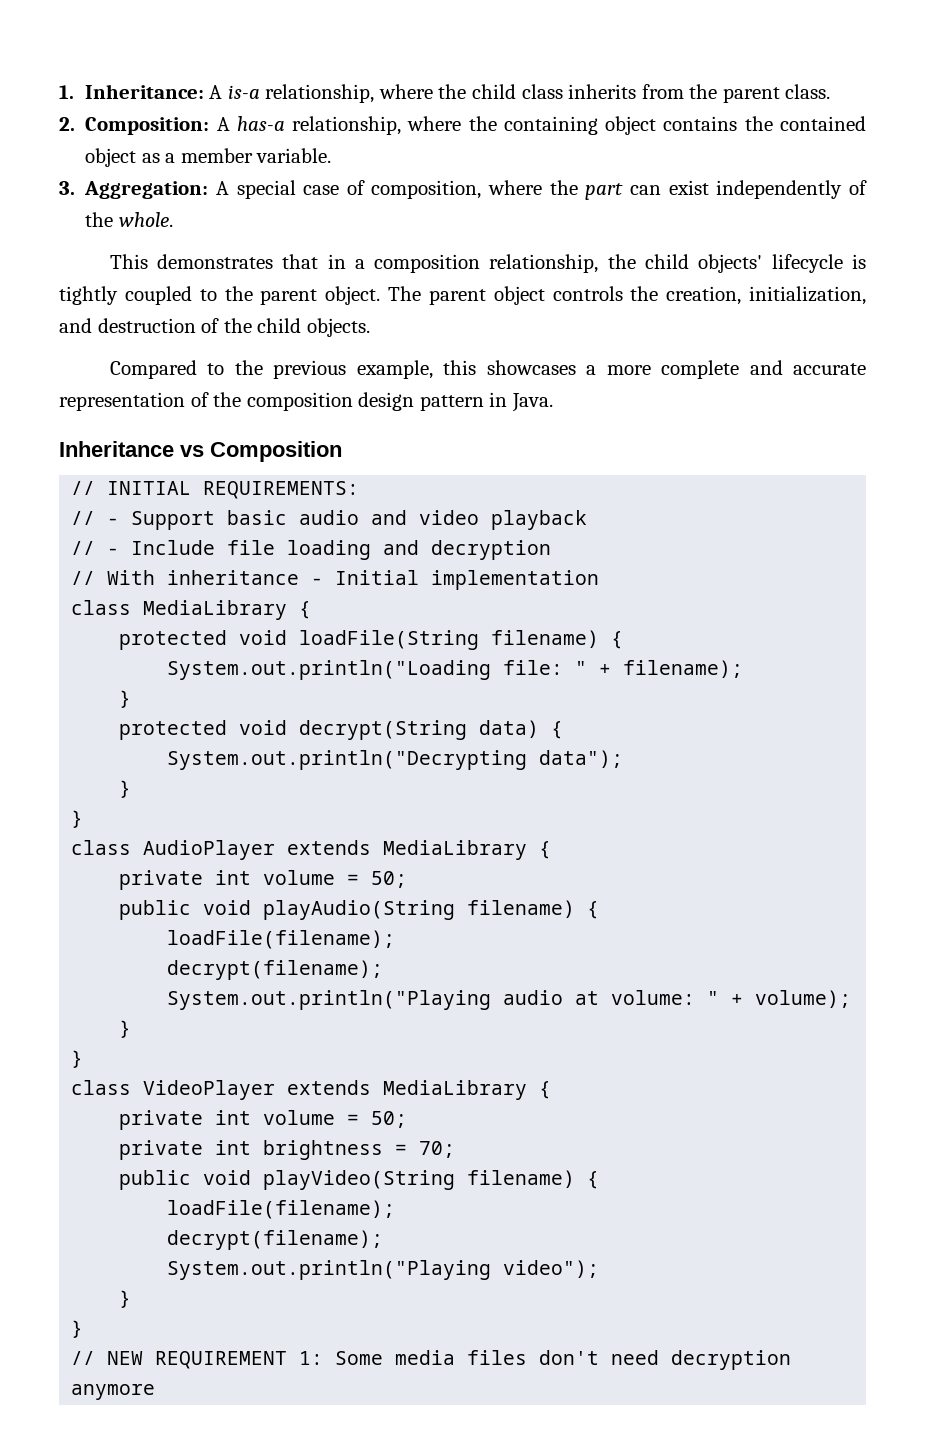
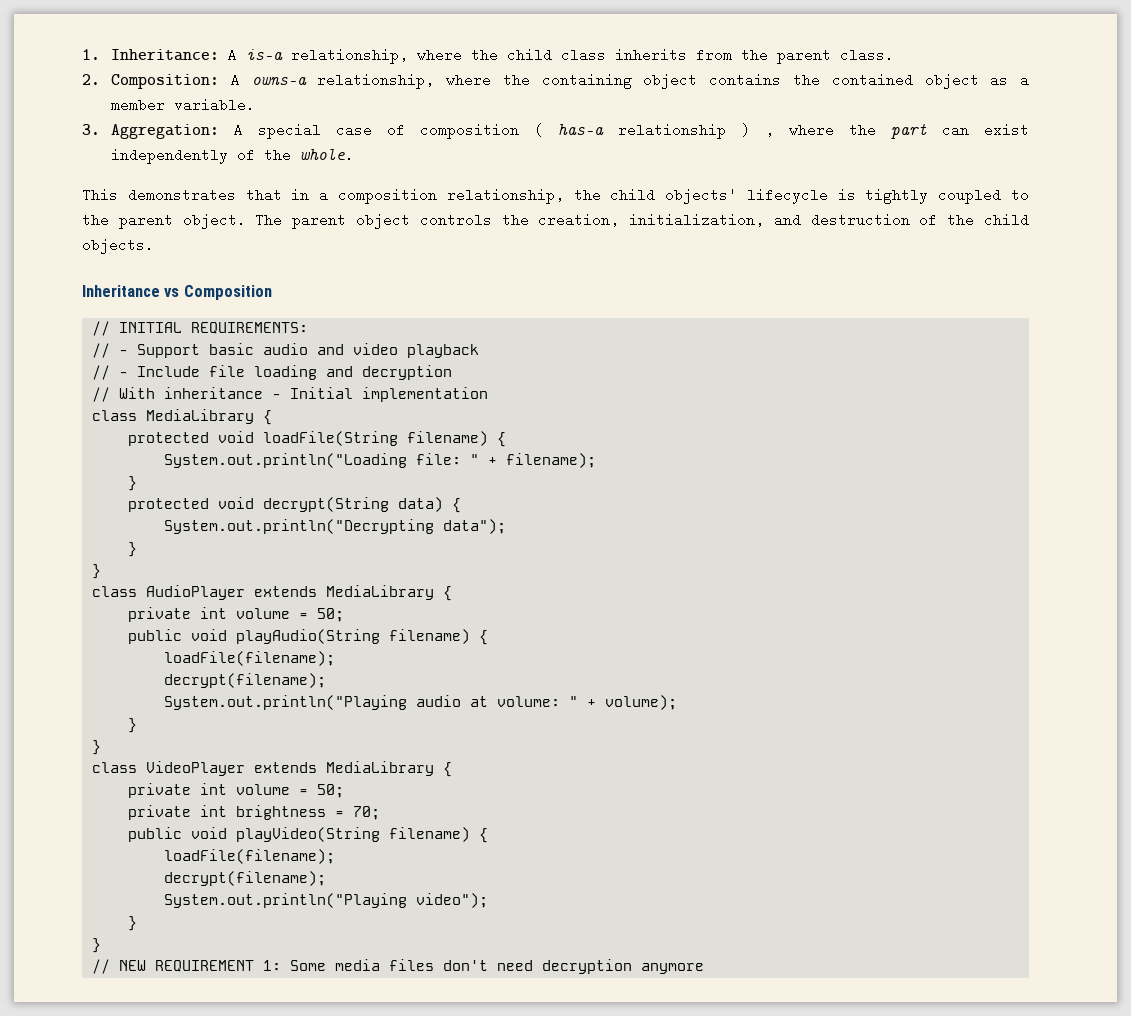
- 2. Composition: A has-a relationship, where the containing object contains the contained object as a member variable.
+ 2. Composition: A owns-a relationship, where the containing object contains the contained object as a member variable.
- 3. Aggregation: A special case of composition, where the part can exist independently of the whole.
+ 3. Aggregation: A special case of composition ( has-a relationship ) , where the part can exist independently of the whole.
- Compared to the previous example, this showcases a more complete and accurate representation of the composition design pattern in Java.

